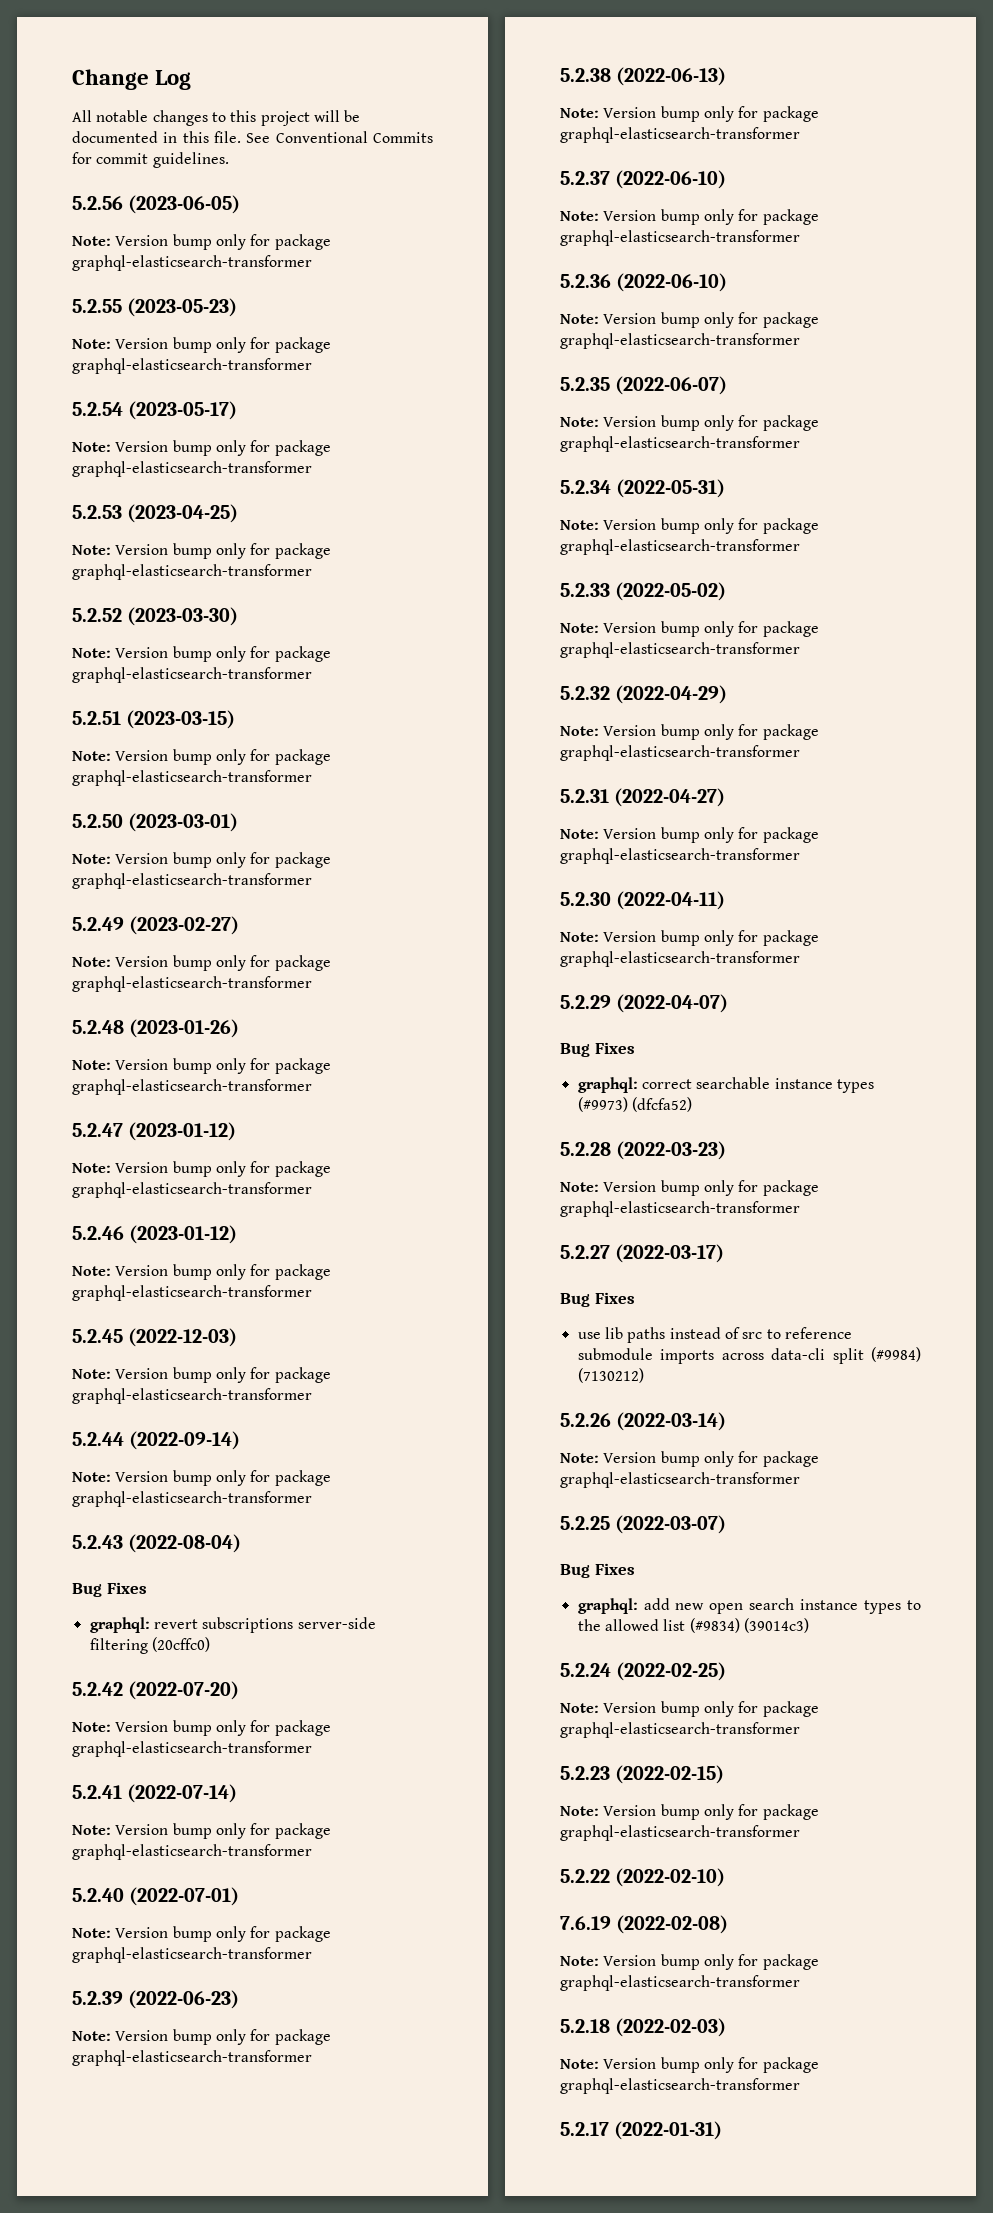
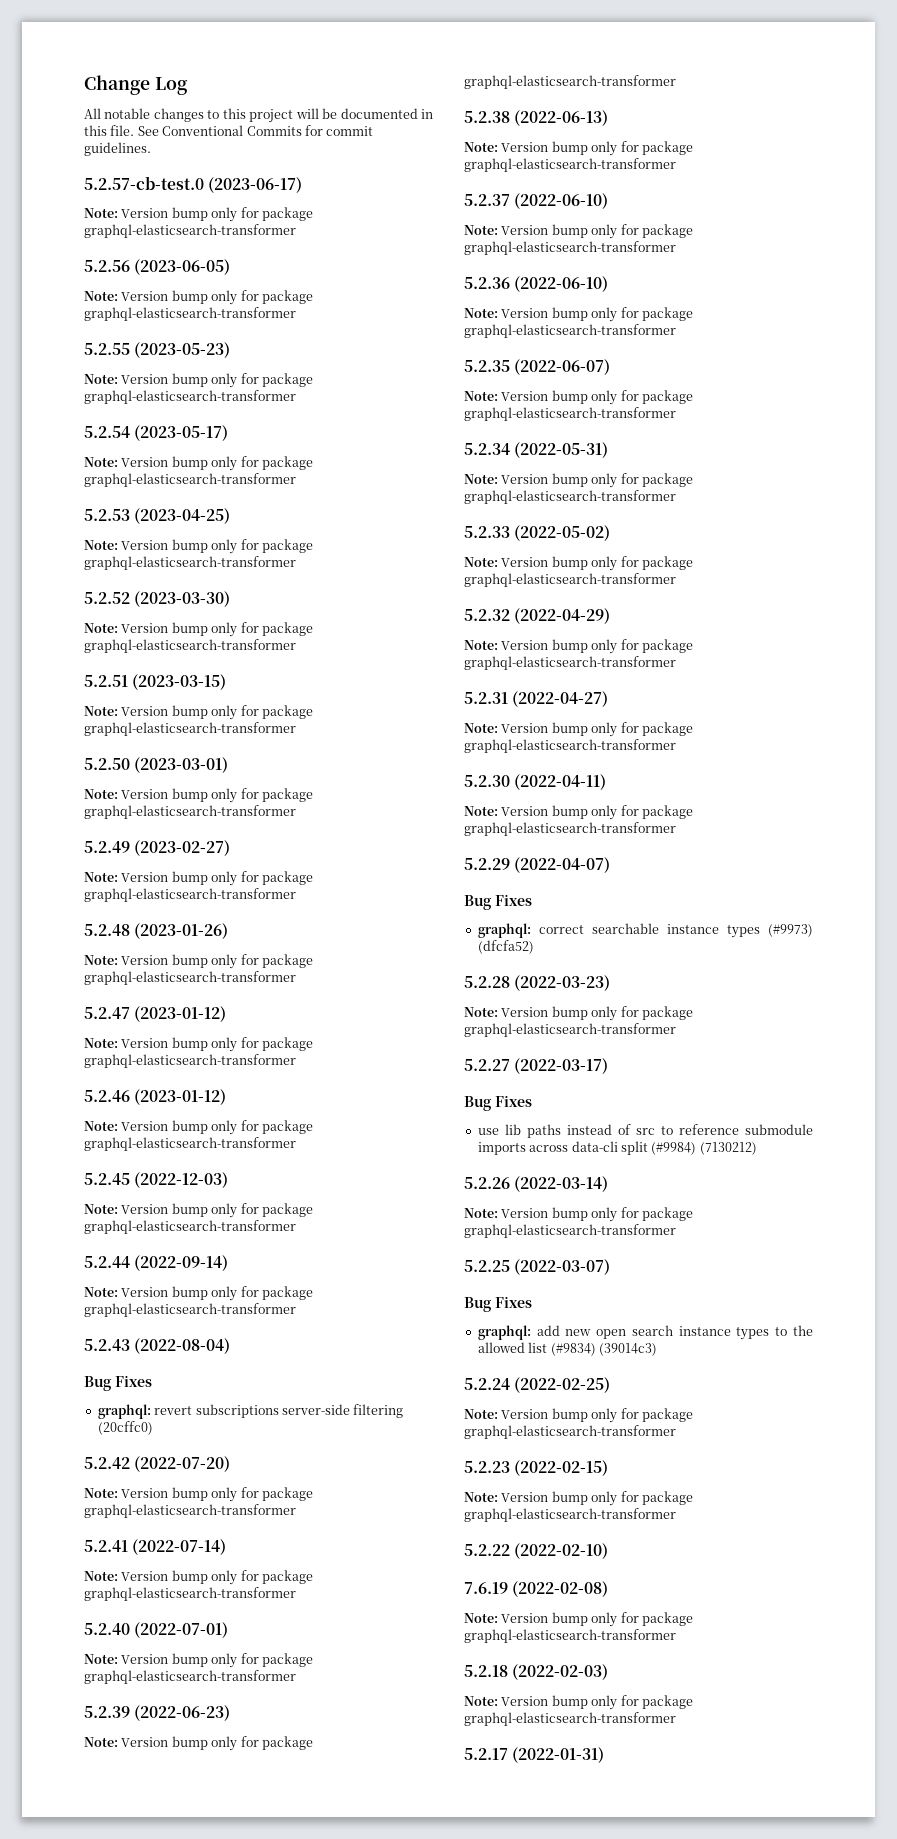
+ 5.2.57-cb-test.0 (2023-06-17)
+ Note: Version bump only for package graphql-elasticsearch-transformer

